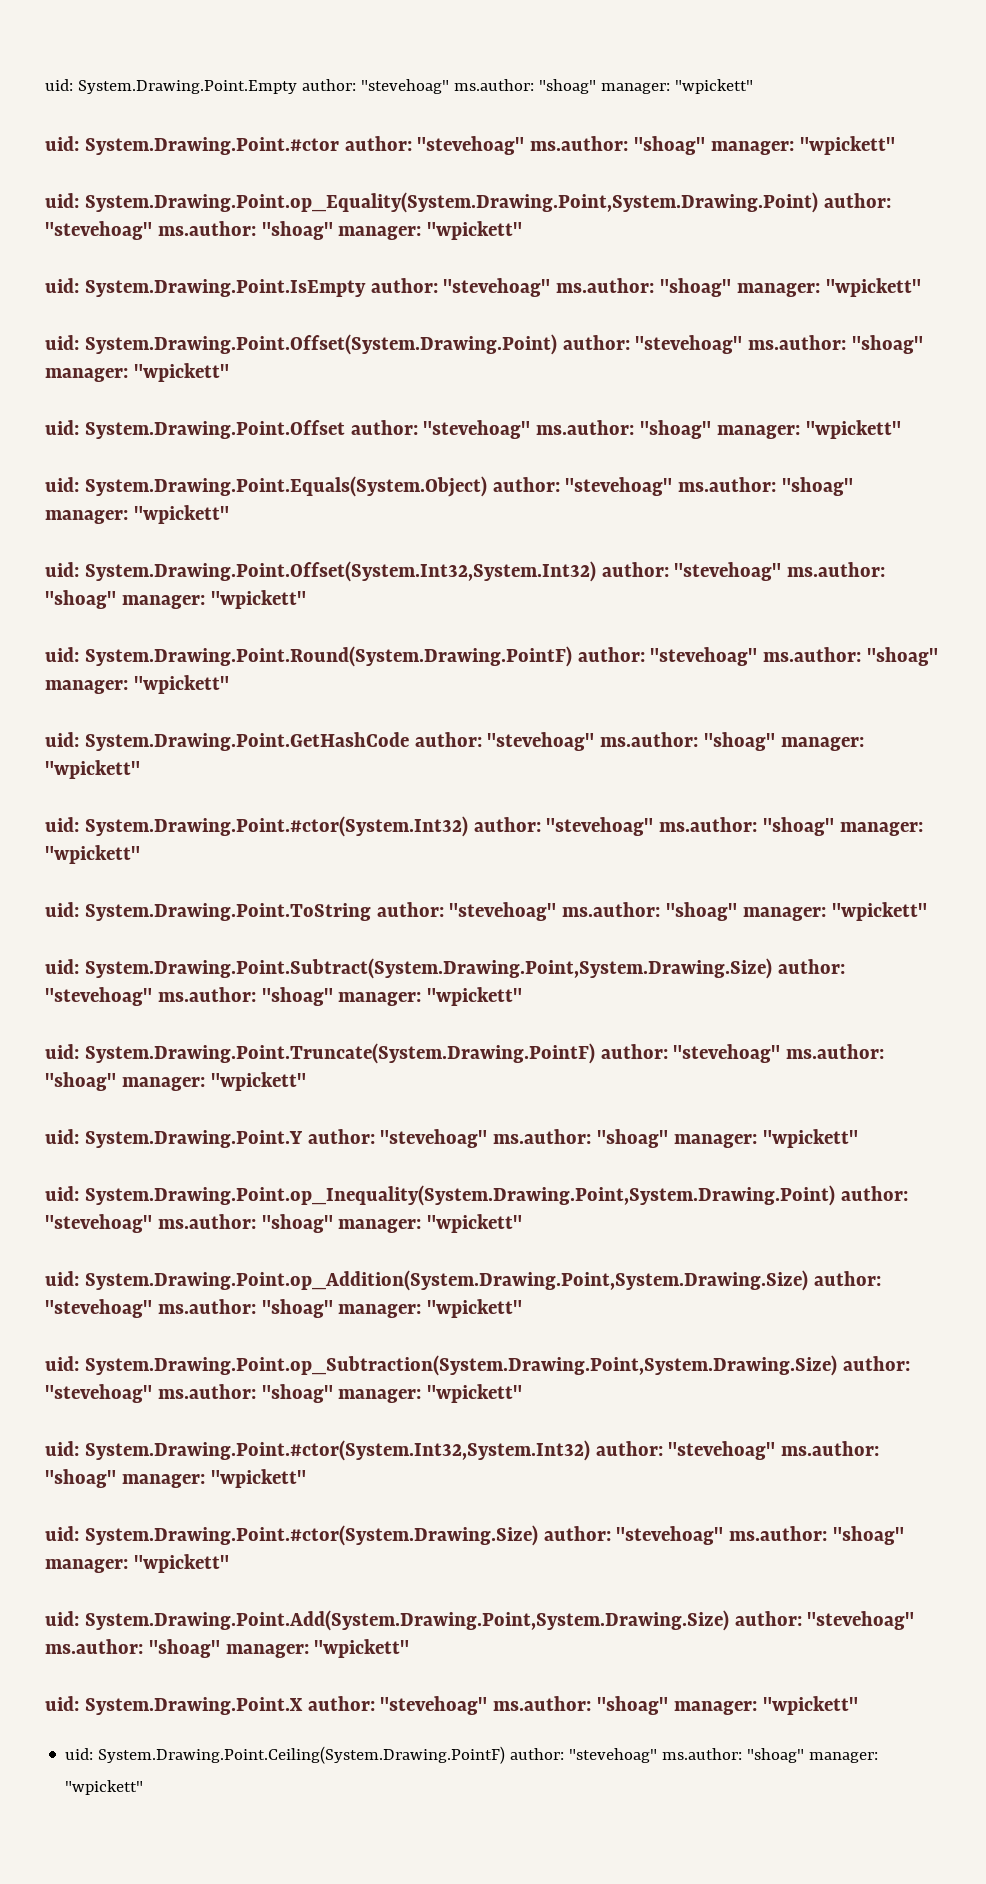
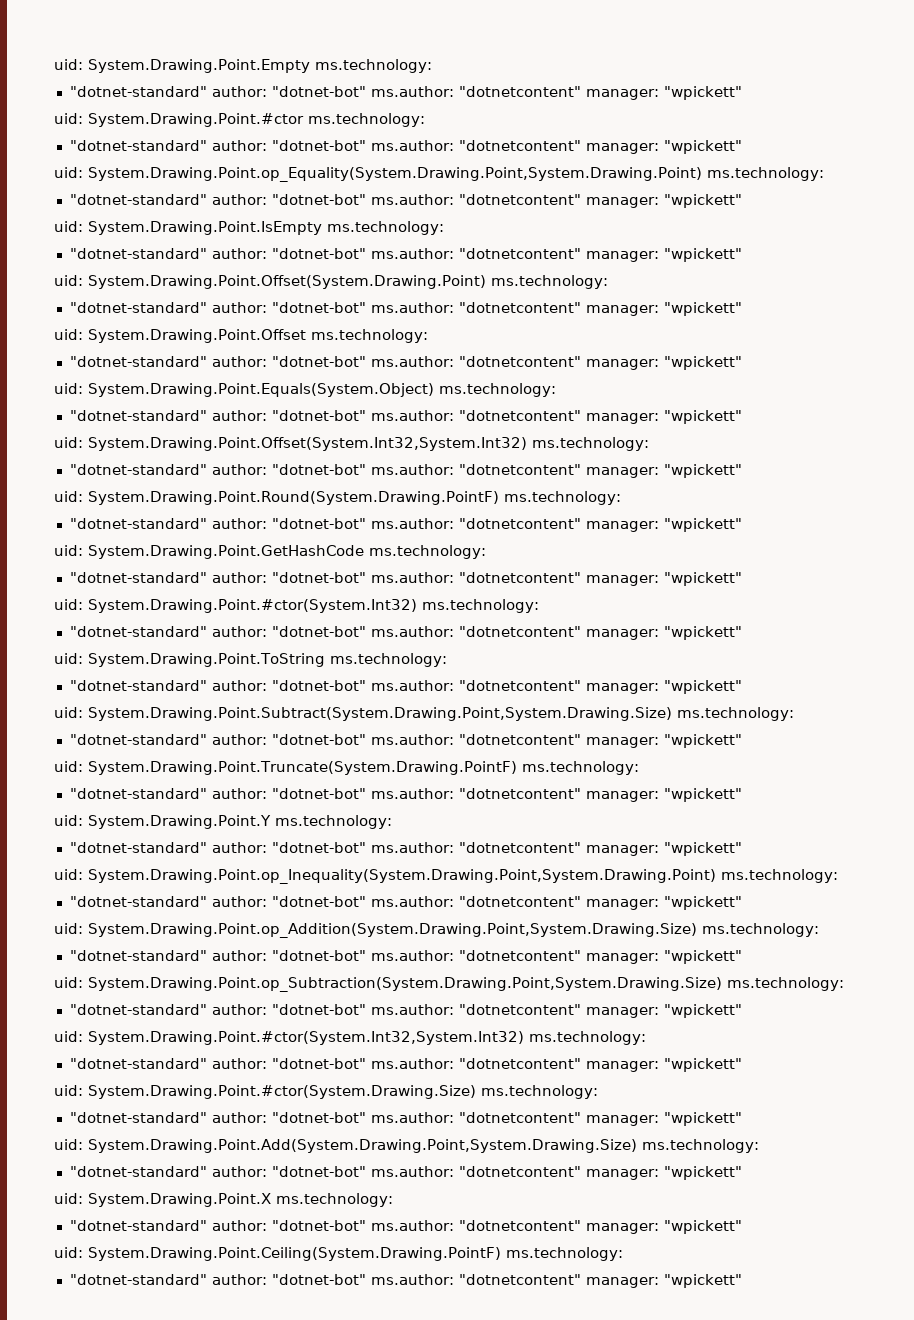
- uid: System.Drawing.Point.Empty author: "stevehoag" ms.author: "shoag" manager: "wpickett"
- uid: System.Drawing.Point.#ctor author: "stevehoag" ms.author: "shoag" manager: "wpickett"
- uid: System.Drawing.Point.op_Equality(System.Drawing.Point,System.Drawing.Point) author: "stevehoag" ms.author: "shoag" manager: "wpickett"
- uid: System.Drawing.Point.IsEmpty author: "stevehoag" ms.author: "shoag" manager: "wpickett"
- uid: System.Drawing.Point.Offset(System.Drawing.Point) author: "stevehoag" ms.author: "shoag" manager: "wpickett"
- uid: System.Drawing.Point.Offset author: "stevehoag" ms.author: "shoag" manager: "wpickett"
- uid: System.Drawing.Point.Equals(System.Object) author: "stevehoag" ms.author: "shoag" manager: "wpickett"
- uid: System.Drawing.Point.Offset(System.Int32,System.Int32) author: "stevehoag" ms.author: "shoag" manager: "wpickett"
- uid: System.Drawing.Point.Round(System.Drawing.PointF) author: "stevehoag" ms.author: "shoag" manager: "wpickett"
- uid: System.Drawing.Point.GetHashCode author: "stevehoag" ms.author: "shoag" manager: "wpickett"
- uid: System.Drawing.Point.#ctor(System.Int32) author: "stevehoag" ms.author: "shoag" manager: "wpickett"
- uid: System.Drawing.Point.ToString author: "stevehoag" ms.author: "shoag" manager: "wpickett"
- uid: System.Drawing.Point.Subtract(System.Drawing.Point,System.Drawing.Size) author: "stevehoag" ms.author: "shoag" manager: "wpickett"
- uid: System.Drawing.Point.Truncate(System.Drawing.PointF) author: "stevehoag" ms.author: "shoag" manager: "wpickett"
- uid: System.Drawing.Point.Y author: "stevehoag" ms.author: "shoag" manager: "wpickett"
- uid: System.Drawing.Point.op_Inequality(System.Drawing.Point,System.Drawing.Point) author: "stevehoag" ms.author: "shoag" manager: "wpickett"
- uid: System.Drawing.Point.op_Addition(System.Drawing.Point,System.Drawing.Size) author: "stevehoag" ms.author: "shoag" manager: "wpickett"
- uid: System.Drawing.Point.op_Subtraction(System.Drawing.Point,System.Drawing.Size) author: "stevehoag" ms.author: "shoag" manager: "wpickett"
- uid: System.Drawing.Point.#ctor(System.Int32,System.Int32) author: "stevehoag" ms.author: "shoag" manager: "wpickett"
- uid: System.Drawing.Point.#ctor(System.Drawing.Size) author: "stevehoag" ms.author: "shoag" manager: "wpickett"
- uid: System.Drawing.Point.Add(System.Drawing.Point,System.Drawing.Size) author: "stevehoag" ms.author: "shoag" manager: "wpickett"
- uid: System.Drawing.Point.X author: "stevehoag" ms.author: "shoag" manager: "wpickett"
- uid: System.Drawing.Point.Ceiling(System.Drawing.PointF) author: "stevehoag" ms.author: "shoag" manager: "wpickett"
+ uid: System.Drawing.Point.Empty ms.technology:
+ "dotnet-standard" author: "dotnet-bot" ms.author: "dotnetcontent" manager: "wpickett"
+ uid: System.Drawing.Point.#ctor ms.technology:
+ "dotnet-standard" author: "dotnet-bot" ms.author: "dotnetcontent" manager: "wpickett"
+ uid: System.Drawing.Point.op_Equality(System.Drawing.Point,System.Drawing.Point) ms.technology:
+ "dotnet-standard" author: "dotnet-bot" ms.author: "dotnetcontent" manager: "wpickett"
+ uid: System.Drawing.Point.IsEmpty ms.technology:
+ "dotnet-standard" author: "dotnet-bot" ms.author: "dotnetcontent" manager: "wpickett"
+ uid: System.Drawing.Point.Offset(System.Drawing.Point) ms.technology:
+ "dotnet-standard" author: "dotnet-bot" ms.author: "dotnetcontent" manager: "wpickett"
+ uid: System.Drawing.Point.Offset ms.technology:
+ "dotnet-standard" author: "dotnet-bot" ms.author: "dotnetcontent" manager: "wpickett"
+ uid: System.Drawing.Point.Equals(System.Object) ms.technology:
+ "dotnet-standard" author: "dotnet-bot" ms.author: "dotnetcontent" manager: "wpickett"
+ uid: System.Drawing.Point.Offset(System.Int32,System.Int32) ms.technology:
+ "dotnet-standard" author: "dotnet-bot" ms.author: "dotnetcontent" manager: "wpickett"
+ uid: System.Drawing.Point.Round(System.Drawing.PointF) ms.technology:
+ "dotnet-standard" author: "dotnet-bot" ms.author: "dotnetcontent" manager: "wpickett"
+ uid: System.Drawing.Point.GetHashCode ms.technology:
+ "dotnet-standard" author: "dotnet-bot" ms.author: "dotnetcontent" manager: "wpickett"
+ uid: System.Drawing.Point.#ctor(System.Int32) ms.technology:
+ "dotnet-standard" author: "dotnet-bot" ms.author: "dotnetcontent" manager: "wpickett"
+ uid: System.Drawing.Point.ToString ms.technology:
+ "dotnet-standard" author: "dotnet-bot" ms.author: "dotnetcontent" manager: "wpickett"
+ uid: System.Drawing.Point.Subtract(System.Drawing.Point,System.Drawing.Size) ms.technology:
+ "dotnet-standard" author: "dotnet-bot" ms.author: "dotnetcontent" manager: "wpickett"
+ uid: System.Drawing.Point.Truncate(System.Drawing.PointF) ms.technology:
+ "dotnet-standard" author: "dotnet-bot" ms.author: "dotnetcontent" manager: "wpickett"
+ uid: System.Drawing.Point.Y ms.technology:
+ "dotnet-standard" author: "dotnet-bot" ms.author: "dotnetcontent" manager: "wpickett"
+ uid: System.Drawing.Point.op_Inequality(System.Drawing.Point,System.Drawing.Point) ms.technology:
+ "dotnet-standard" author: "dotnet-bot" ms.author: "dotnetcontent" manager: "wpickett"
+ uid: System.Drawing.Point.op_Addition(System.Drawing.Point,System.Drawing.Size) ms.technology:
+ "dotnet-standard" author: "dotnet-bot" ms.author: "dotnetcontent" manager: "wpickett"
+ uid: System.Drawing.Point.op_Subtraction(System.Drawing.Point,System.Drawing.Size) ms.technology:
+ "dotnet-standard" author: "dotnet-bot" ms.author: "dotnetcontent" manager: "wpickett"
+ uid: System.Drawing.Point.#ctor(System.Int32,System.Int32) ms.technology:
+ "dotnet-standard" author: "dotnet-bot" ms.author: "dotnetcontent" manager: "wpickett"
+ uid: System.Drawing.Point.#ctor(System.Drawing.Size) ms.technology:
+ "dotnet-standard" author: "dotnet-bot" ms.author: "dotnetcontent" manager: "wpickett"
+ uid: System.Drawing.Point.Add(System.Drawing.Point,System.Drawing.Size) ms.technology:
+ "dotnet-standard" author: "dotnet-bot" ms.author: "dotnetcontent" manager: "wpickett"
+ uid: System.Drawing.Point.X ms.technology:
+ "dotnet-standard" author: "dotnet-bot" ms.author: "dotnetcontent" manager: "wpickett"
+ uid: System.Drawing.Point.Ceiling(System.Drawing.PointF) ms.technology:
+ "dotnet-standard" author: "dotnet-bot" ms.author: "dotnetcontent" manager: "wpickett"

